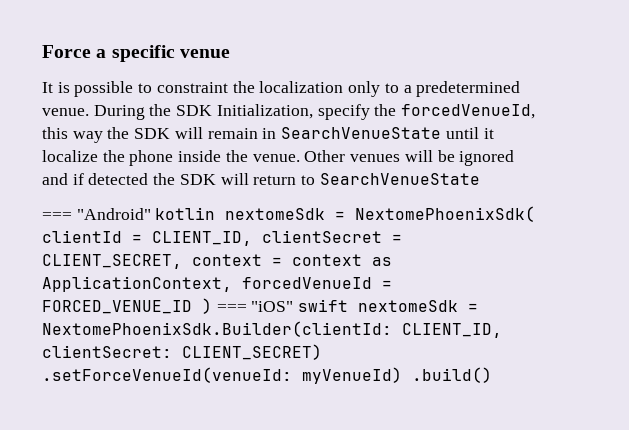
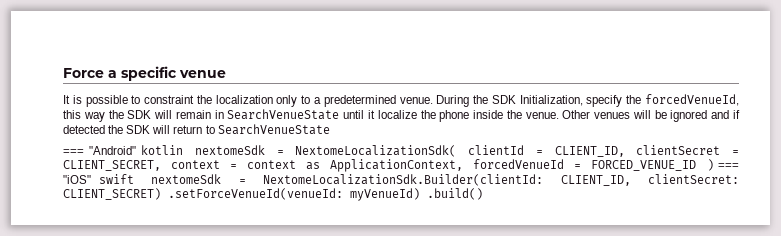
- === "Android" kotlin nextomeSdk = NextomePhoenixSdk( clientId = CLIENT_ID, clientSecret = CLIENT_SECRET, context = context as ApplicationContext, forcedVenueId = FORCED_VENUE_ID ) === "iOS" swift nextomeSdk = NextomePhoenixSdk.Builder(clientId: CLIENT_ID, clientSecret: CLIENT_SECRET) .setForceVenueId(venueId: myVenueId) .build()
+ === "Android" kotlin nextomeSdk = NextomeLocalizationSdk( clientId = CLIENT_ID, clientSecret = CLIENT_SECRET, context = context as ApplicationContext, forcedVenueId = FORCED_VENUE_ID ) === "iOS" swift nextomeSdk = NextomeLocalizationSdk.Builder(clientId: CLIENT_ID, clientSecret: CLIENT_SECRET) .setForceVenueId(venueId: myVenueId) .build()

